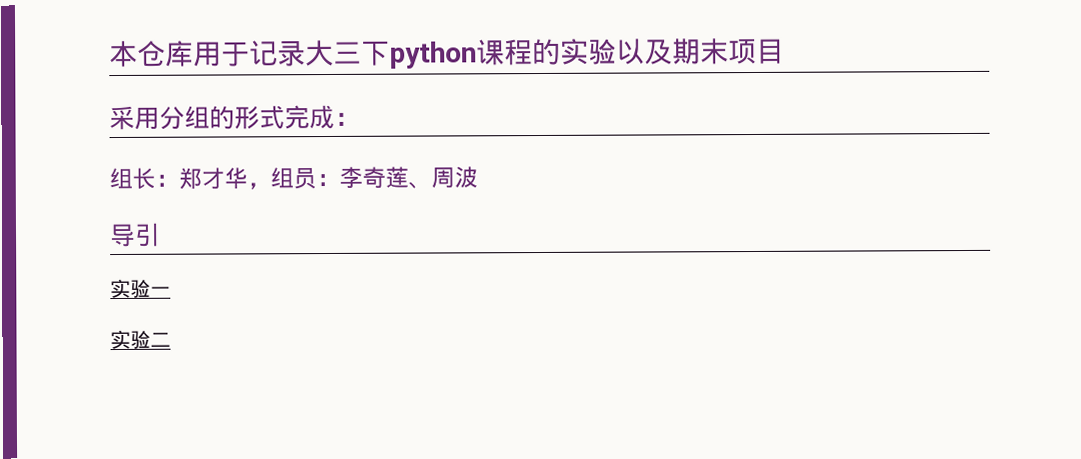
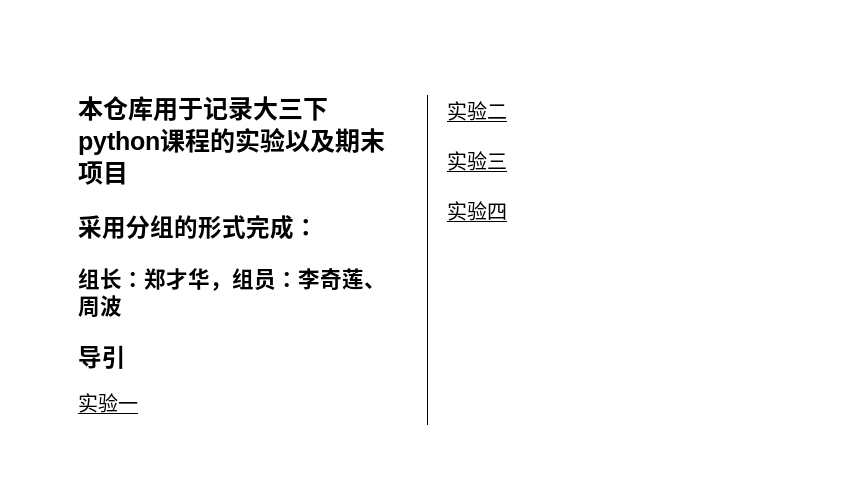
+ 实验三
+ 实验四

